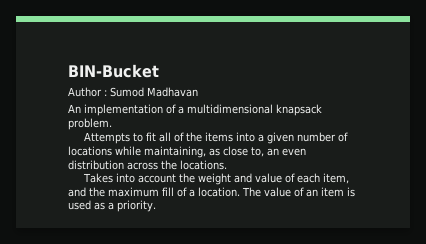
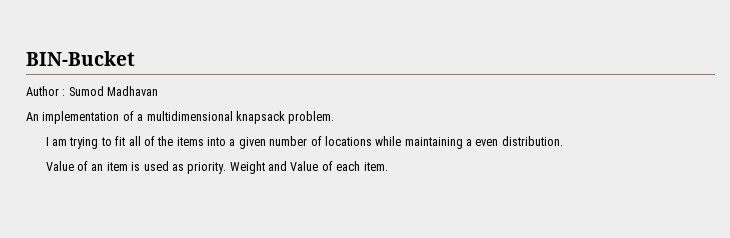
- Attempts to fit all of the items into a given number of locations while maintaining, as close to, an even distribution across the locations.
- Takes into account the weight and value of each item, and the maximum fill of a location. The value of an item is used as a priority.
+ I am trying to fit all of the items into a given number of locations while maintaining a even distribution.
+ Value of an item is used as priority. Weight and Value of each item.

